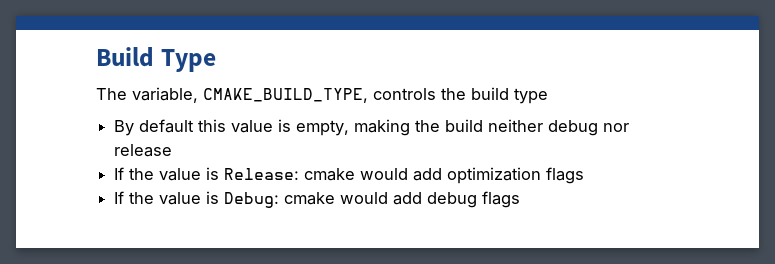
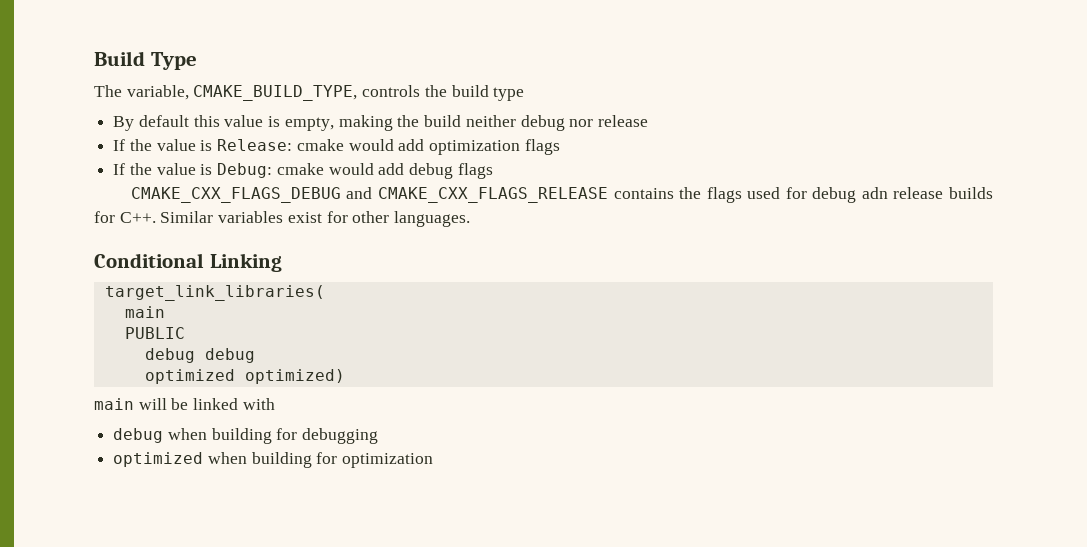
+ CMAKE_CXX_FLAGS_DEBUG and CMAKE_CXX_FLAGS_RELEASE contains the flags used for debug adn release builds for C++. Similar variables exist for other languages.
+ Conditional Linking
+ target_link_libraries(
+ main
+ PUBLIC
+ debug debug
+ optimized optimized)
+ main will be linked with
+ debug when building for debugging
+ optimized when building for optimization

